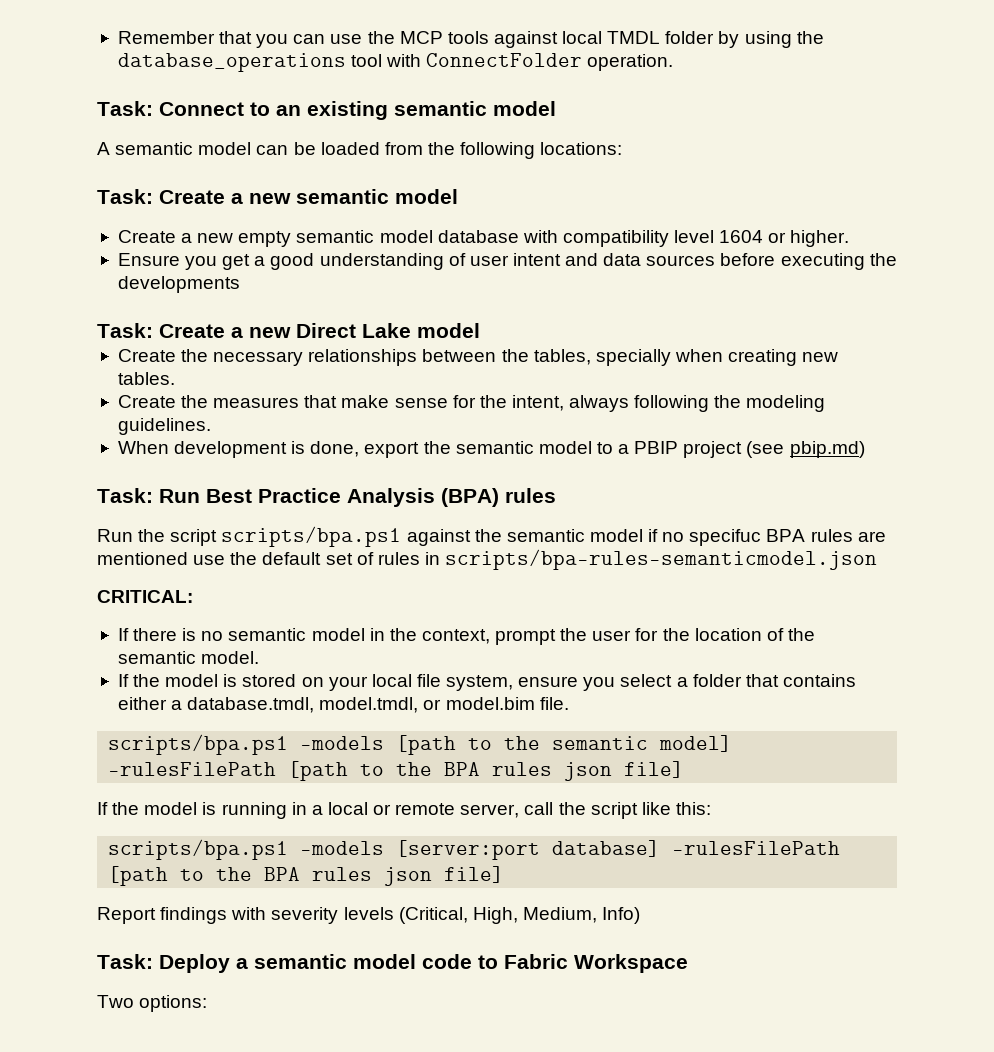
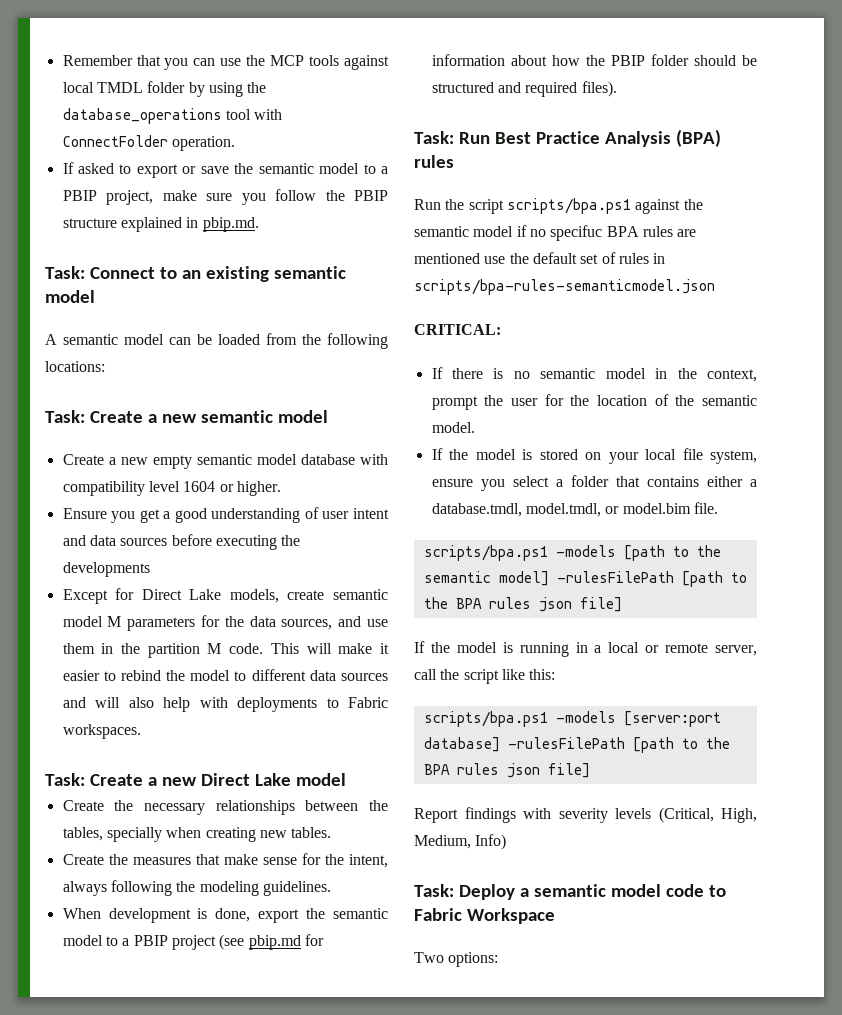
+ If asked to export or save the semantic model to a PBIP project, make sure you follow the PBIP structure explained in pbip.md.
+ Except for Direct Lake models, create semantic model M parameters for the data sources, and use them in the partition M code. This will make it easier to rebind the model to different data sources and will also help with deployments to Fabric workspaces.
- When development is done, export the semantic model to a PBIP project (see pbip.md)
+ When development is done, export the semantic model to a PBIP project (see pbip.md for information about how the PBIP folder should be structured and required files).

